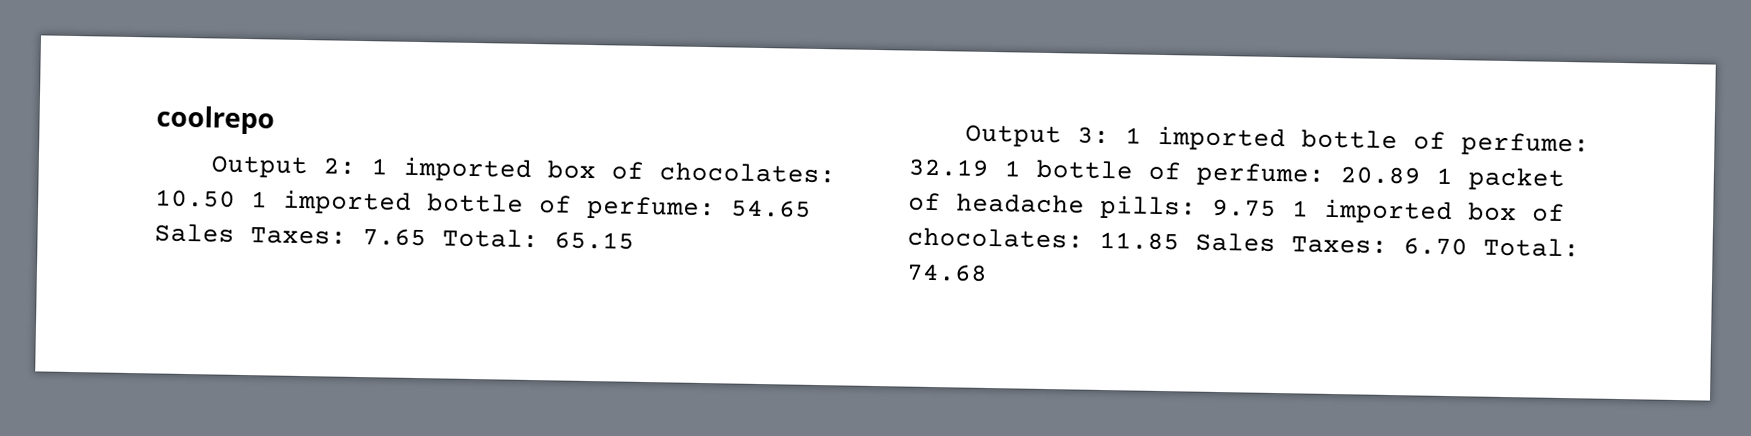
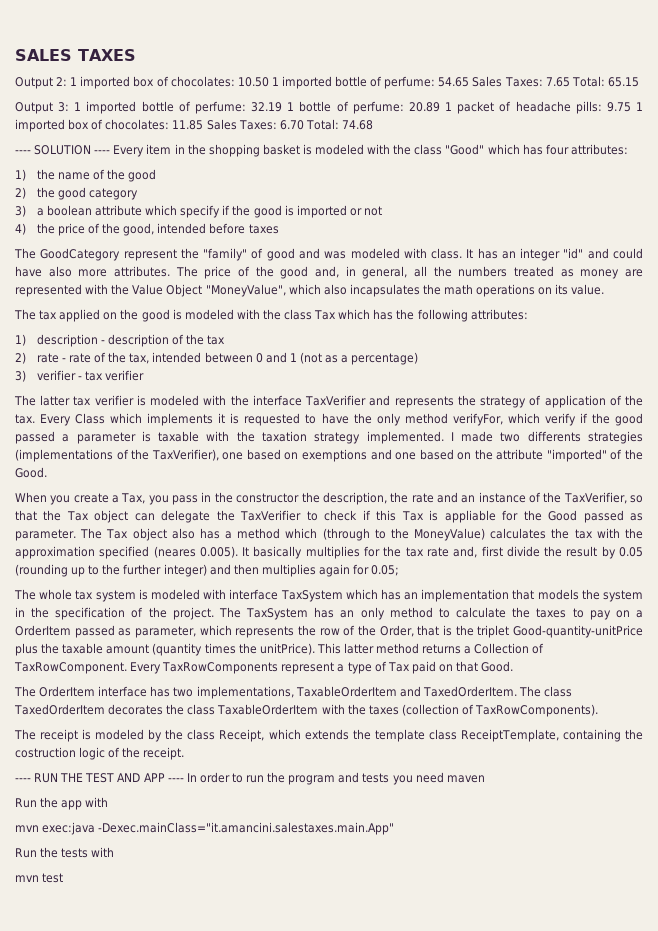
- coolrepo
+ SALES TAXES
+ ---- SOLUTION ---- Every item in the shopping basket is modeled with the class "Good" which has four attributes:
+ 1) the name of the good
+ 2) the good category
+ 3) a boolean attribute which specify if the good is imported or not
+ 4) the price of the good, intended before taxes
+ The GoodCategory represent the "family" of good and was modeled with class. It has an integer "id" and could have also more attributes. The price of the good and, in general, all the numbers treated as money are represented with the Value Object "MoneyValue", which also incapsulates the math operations on its value.
+ The tax applied on the good is modeled with the class Tax which has the following attributes:
+ 1) description - description of the tax
+ 2) rate - rate of the tax, intended between 0 and 1 (not as a percentage)
+ 3) verifier - tax verifier
+ The latter tax verifier is modeled with the interface TaxVerifier and represents the strategy of application of the tax. Every Class which implements it is requested to have the only method verifyFor, which verify if the good passed a parameter is taxable with the taxation strategy implemented. I made two differents strategies (implementations of the TaxVerifier), one based on exemptions and one based on the attribute "imported" of the Good.
+ When you create a Tax, you pass in the constructor the description, the rate and an instance of the TaxVerifier, so that the Tax object can delegate the TaxVerifier to check if this Tax is appliable for the Good passed as parameter. The Tax object also has a method which (through to the MoneyValue) calculates the tax with the approximation specified (neares 0.005). It basically multiplies for the tax rate and, first divide the result by 0.05 (rounding up to the further integer) and then multiplies again for 0.05;
+ The whole tax system is modeled with interface TaxSystem which has an implementation that models the system in the specification of the project. The TaxSystem has an only method to calculate the taxes to pay on a OrderItem passed as parameter, which represents the row of the Order, that is the triplet Good-quantity-unitPrice plus the taxable amount (quantity times the unitPrice). This latter method returns a Collection of TaxRowComponent. Every TaxRowComponents represent a type of Tax paid on that Good.
+ The OrderItem interface has two implementations, TaxableOrderItem and TaxedOrderItem. The class TaxedOrderItem decorates the class TaxableOrderItem with the taxes (collection of TaxRowComponents).
+ The receipt is modeled by the class Receipt, which extends the template class ReceiptTemplate, containing the costruction logic of the receipt.
+ ---- RUN THE TEST AND APP ---- In order to run the program and tests you need maven
+ Run the app with
+ mvn exec:java -Dexec.mainClass="it.amancini.salestaxes.main.App"
+ Run the tests with
+ mvn test

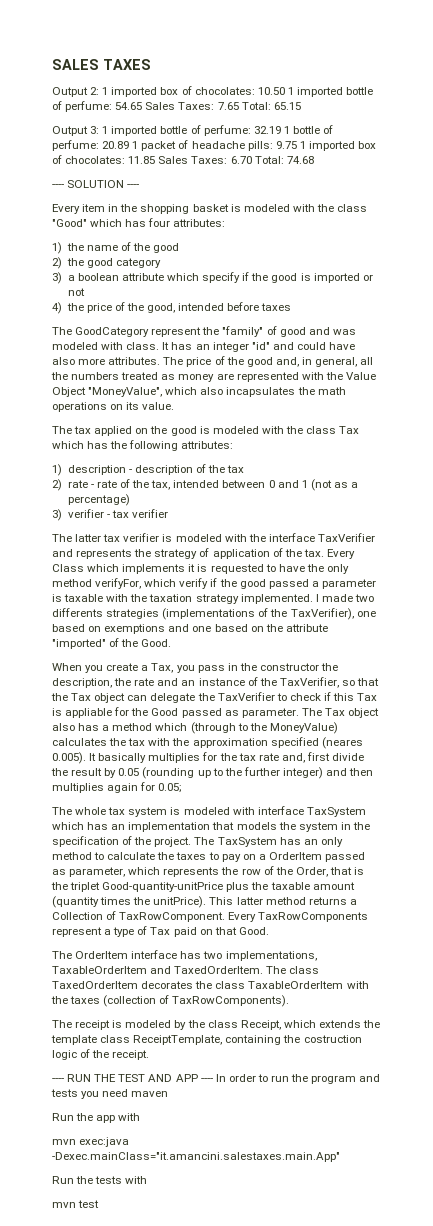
- ---- SOLUTION ---- Every item in the shopping basket is modeled with the class "Good" which has four attributes:
+ ---- SOLUTION ----
+ Every item in the shopping basket is modeled with the class "Good" which has four attributes:

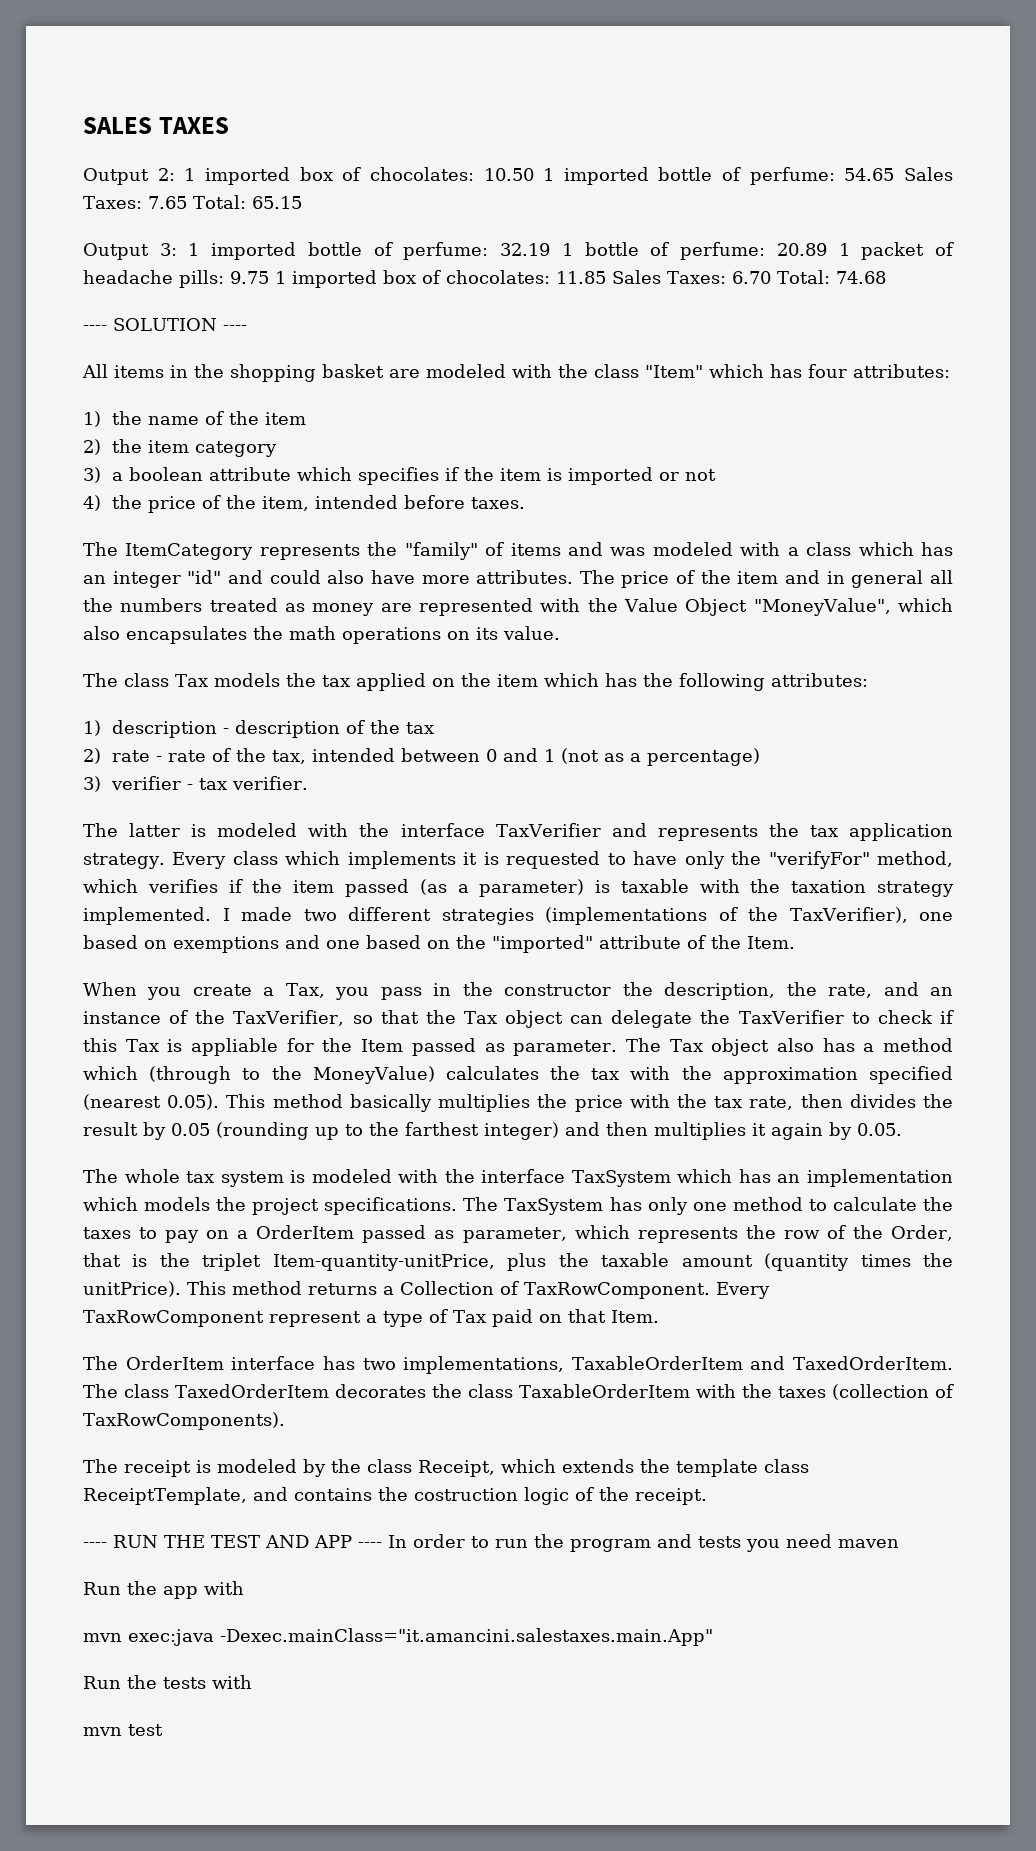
- Every item in the shopping basket is modeled with the class "Good" which has four attributes:
+ All items in the shopping basket are modeled with the class "Item" which has four attributes:
- 1) the name of the good
+ 1) the name of the item
- 2) the good category
+ 2) the item category
- 3) a boolean attribute which specify if the good is imported or not
+ 3) a boolean attribute which specifies if the item is imported or not
- 4) the price of the good, intended before taxes
- The GoodCategory represent the "family" of good and was modeled with class. It has an integer "id" and could have also more attributes.
+ 4) the price of the item, intended before taxes.
+ The ItemCategory represents the "family" of items and was modeled with a class which has an integer "id" and could also have more attributes.
- The price of the good and, in general, all the numbers treated as money are represented with the Value Object "MoneyValue", which also incapsulates the math operations on its value.
+ The price of the item and in general all the numbers treated as money are represented with the Value Object "MoneyValue", which also encapsulates the math operations on its value.
- The tax applied on the good is modeled with the class Tax which has the following attributes:
+ The class Tax models the tax applied on the item which has the following attributes:
- 3) verifier - tax verifier
+ 3) verifier - tax verifier.
- The latter tax verifier is modeled with the interface TaxVerifier and represents the strategy of application of the tax. Every Class which implements it is requested to have the only method verifyFor, which verify if the good passed a parameter is taxable with the taxation strategy implemented.
+ The latter is modeled with the interface TaxVerifier and represents the tax application strategy. Every class which implements it is requested to have only the "verifyFor" method, which verifies if the item passed (as a parameter) is taxable with the taxation strategy implemented.
- I made two differents strategies (implementations of the TaxVerifier), one based on exemptions and one based on the attribute "imported" of the Good.
+ I made two different strategies (implementations of the TaxVerifier), one based on exemptions and one based on the "imported" attribute of the Item.
- When you create a Tax, you pass in the constructor the description, the rate and an instance of the TaxVerifier, so that the Tax object can delegate the TaxVerifier to check if this Tax is appliable for the Good passed as parameter.
+ When you create a Tax, you pass in the constructor the description, the rate, and an instance of the TaxVerifier, so that the Tax object can delegate the TaxVerifier to check if this Tax is appliable for the Item passed as parameter.
- The Tax object also has a method which (through to the MoneyValue) calculates the tax with the approximation specified (neares 0.005). It basically multiplies for the tax rate and, first divide the result by 0.05 (rounding up to the further integer) and then multiplies again for 0.05;
+ The Tax object also has a method which (through to the MoneyValue) calculates the tax with the approximation specified (nearest 0.05). This method basically multiplies the price with the tax rate, then divides the result by 0.05 (rounding up to the farthest integer) and then multiplies it again by 0.05.
- The whole tax system is modeled with interface TaxSystem which has an implementation that models the system in the specification of the project.
+ The whole tax system is modeled with the interface TaxSystem which has an implementation which models the project specifications.
- The TaxSystem has an only method to calculate the taxes to pay on a OrderItem passed as parameter, which represents the row of the Order, that is the triplet Good-quantity-unitPrice plus the taxable amount (quantity times the unitPrice).
+ The TaxSystem has only one method to calculate the taxes to pay on a OrderItem passed as parameter, which represents the row of the Order, that is the triplet Item-quantity-unitPrice, plus the taxable amount (quantity times the unitPrice).
- This latter method returns a Collection of TaxRowComponent.
+ This method returns a Collection of TaxRowComponent.
- Every TaxRowComponents represent a type of Tax paid on that Good.
+ Every TaxRowComponent represent a type of Tax paid on that Item.
- The receipt is modeled by the class Receipt, which extends the template class ReceiptTemplate, containing the costruction logic of the receipt.
+ The receipt is modeled by the class Receipt, which extends the template class ReceiptTemplate, and contains the costruction logic of the receipt.

